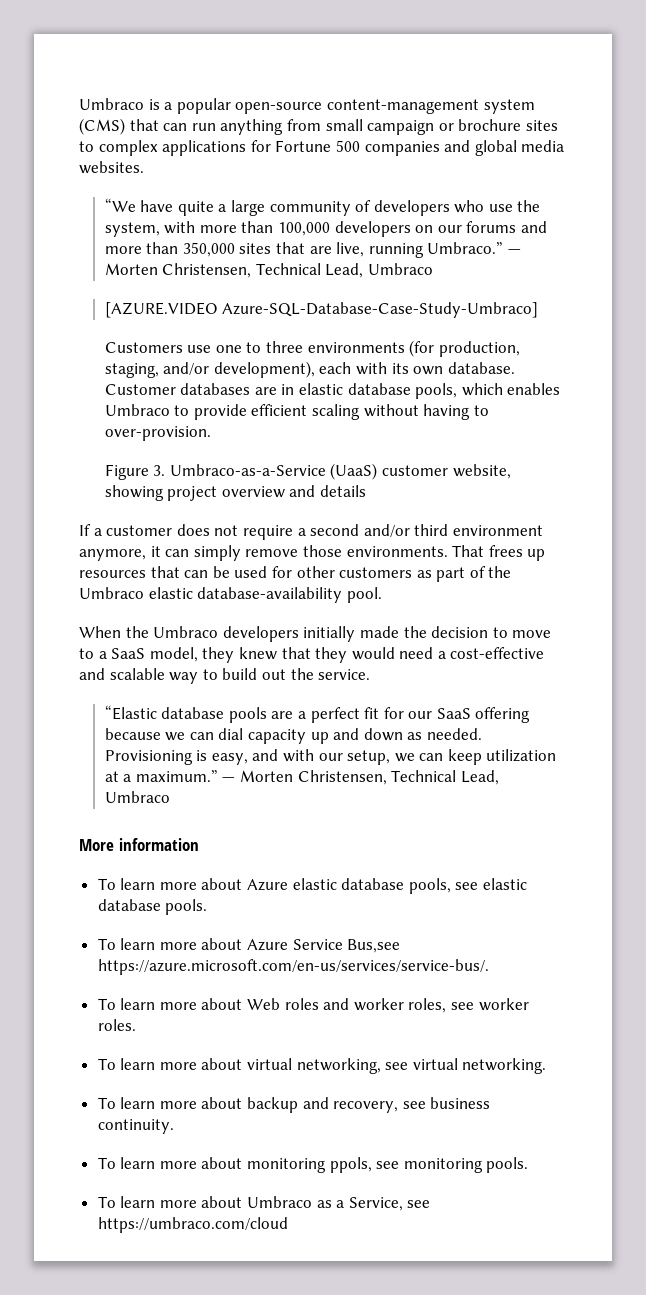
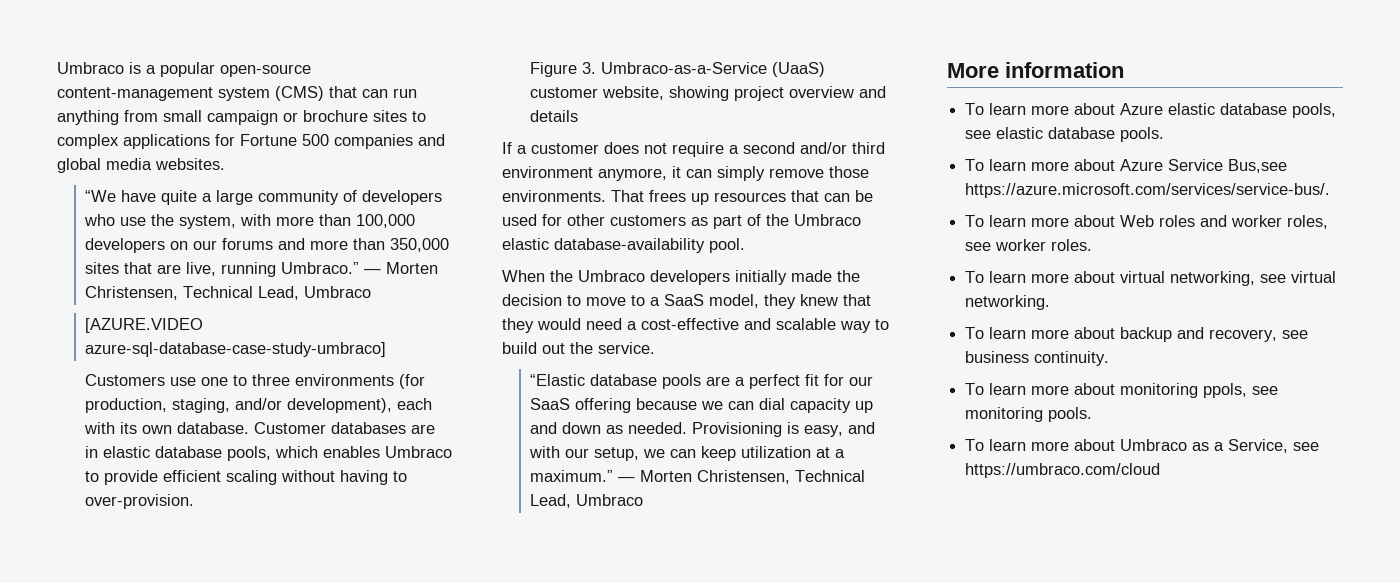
- [AZURE.VIDEO Azure-SQL-Database-Case-Study-Umbraco]
+ [AZURE.VIDEO azure-sql-database-case-study-umbraco]
- To learn more about Azure Service Bus,see https://azure.microsoft.com/en-us/services/service-bus/.
+ To learn more about Azure Service Bus,see https://azure.microsoft.com/services/service-bus/.

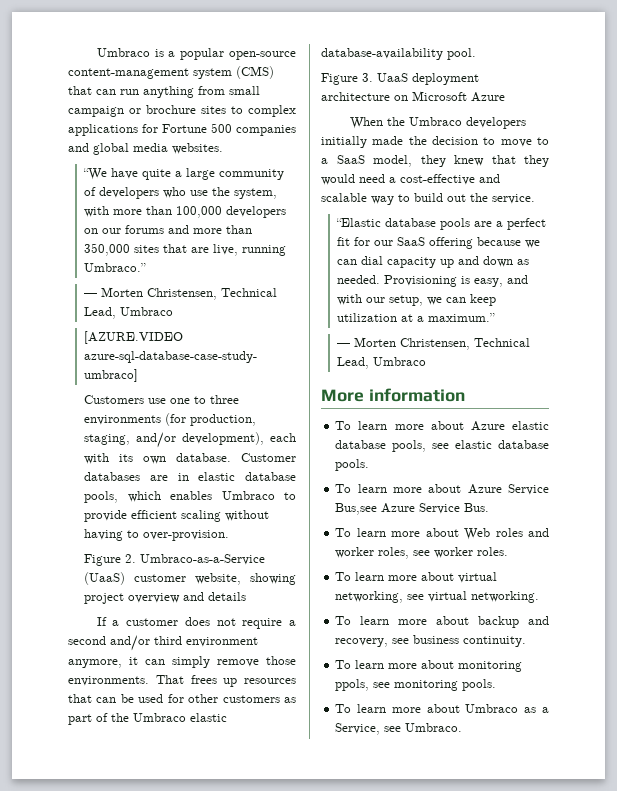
- “We have quite a large community of developers who use the system, with more than 100,000 developers on our forums and more than 350,000 sites that are live, running Umbraco.” — Morten Christensen, Technical Lead, Umbraco
+ “We have quite a large community of developers who use the system, with more than 100,000 developers on our forums and more than 350,000 sites that are live, running Umbraco.”
+ — Morten Christensen, Technical Lead, Umbraco
- Figure 3. Umbraco-as-a-Service (UaaS) customer website, showing project overview and details
+ Figure 2. Umbraco-as-a-Service (UaaS) customer website, showing project overview and details
+ Figure 3. UaaS deployment architecture on Microsoft Azure
- Provisioning is easy, and with our setup, we can keep utilization at a maximum.” — Morten Christensen, Technical Lead, Umbraco
+ Provisioning is easy, and with our setup, we can keep utilization at a maximum.”
+ — Morten Christensen, Technical Lead, Umbraco
- To learn more about Azure Service Bus,see https://azure.microsoft.com/services/service-bus/.
+ To learn more about Azure Service Bus,see Azure Service Bus.
- To learn more about Umbraco as a Service, see https://umbraco.com/cloud
+ To learn more about Umbraco as a Service, see Umbraco.

